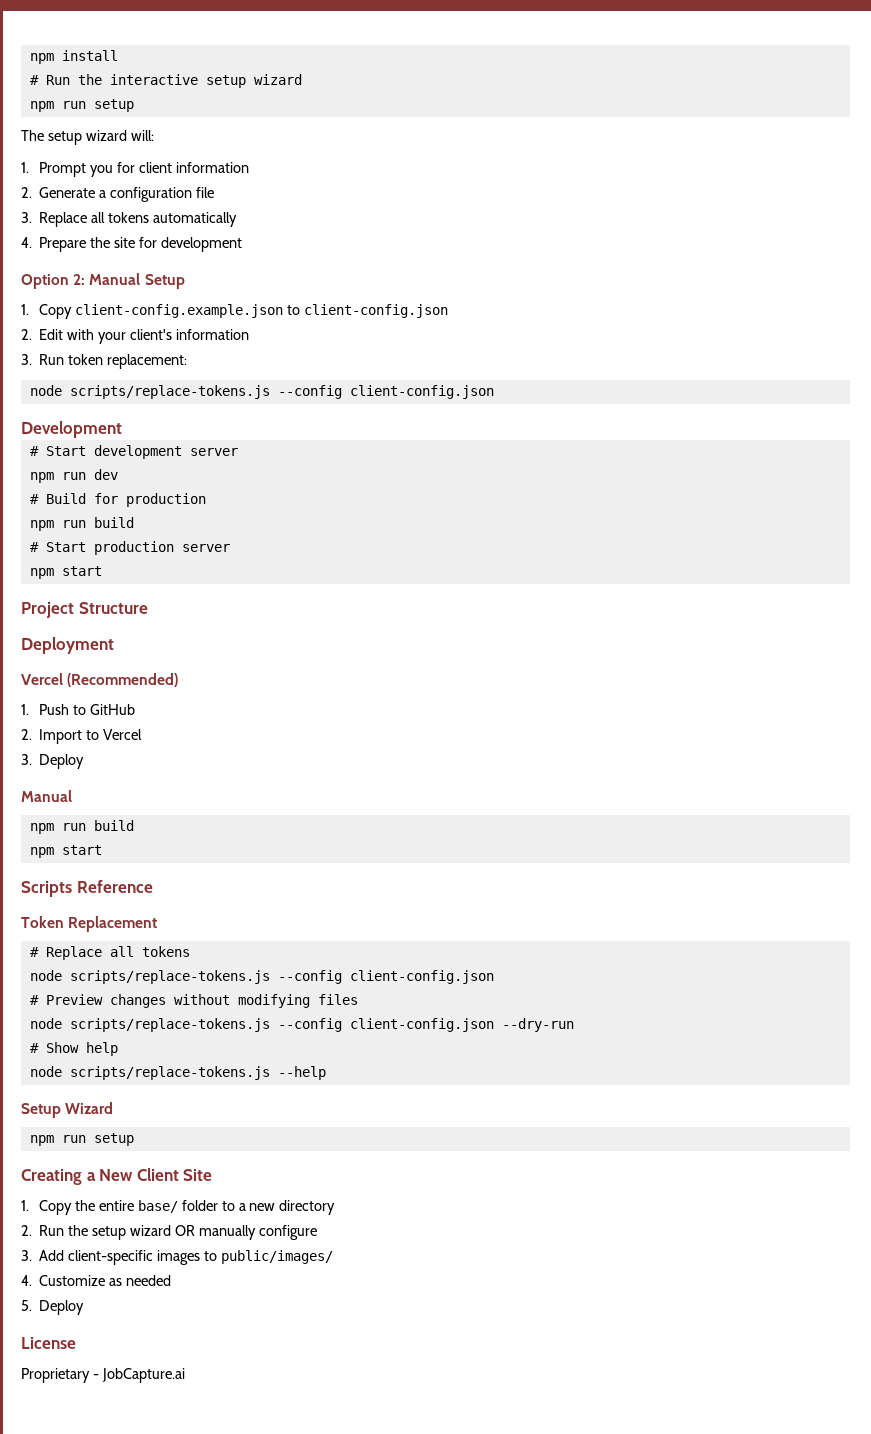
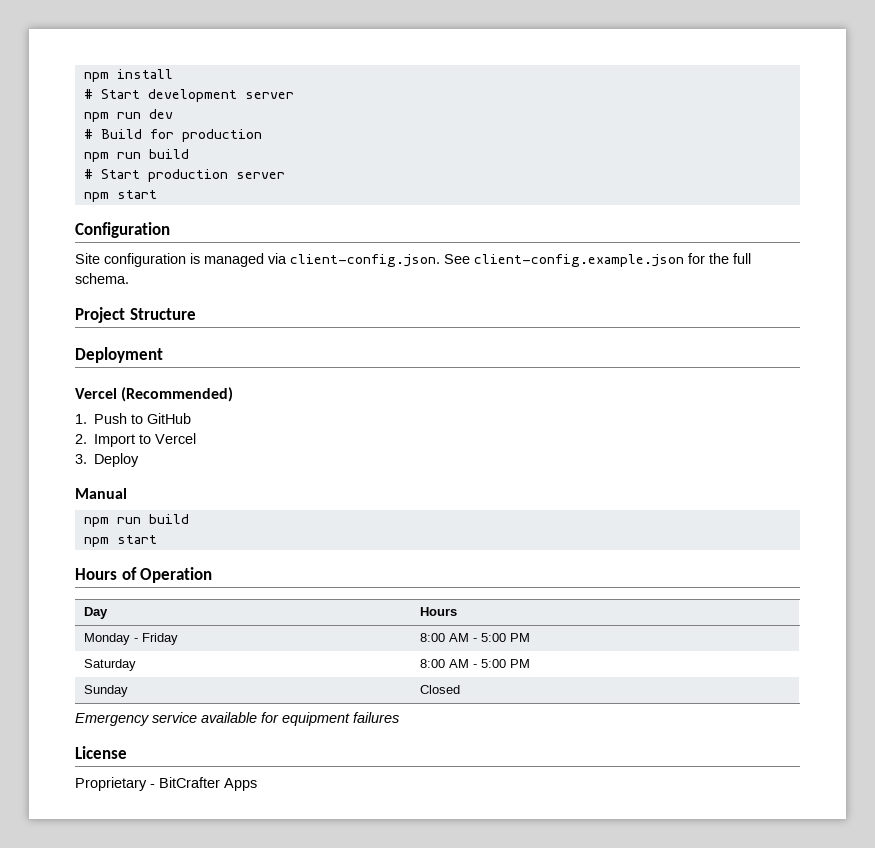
- # Run the interactive setup wizard
- npm run setup
- The setup wizard will:
- 1. Prompt you for client information
- 2. Generate a configuration file
- 3. Replace all tokens automatically
- 4. Prepare the site for development
- Option 2: Manual Setup
- 1. Copy client-config.example.json to client-config.json
- 2. Edit with your client's information
- 3. Run token replacement:
- node scripts/replace-tokens.js --config client-config.json
- Development
+ Configuration
+ Site configuration is managed via client-config.json. See client-config.example.json for the full schema.
- Scripts Reference
- Token Replacement
- # Replace all tokens
- node scripts/replace-tokens.js --config client-config.json
- # Preview changes without modifying files
- node scripts/replace-tokens.js --config client-config.json --dry-run
- # Show help
- node scripts/replace-tokens.js --help
- Setup Wizard
- npm run setup
- Creating a New Client Site
- 1. Copy the entire base/ folder to a new directory
- 2. Run the setup wizard OR manually configure
- 3. Add client-specific images to public/images/
- 4. Customize as needed
- 5. Deploy
+ Hours of Operation
+ Day | Hours
+ Monday - Friday | 8:00 AM - 5:00 PM
+ Saturday | 8:00 AM - 5:00 PM
+ Sunday | Closed
+ Emergency service available for equipment failures
- Proprietary - JobCapture.ai
+ Proprietary - BitCrafter Apps

